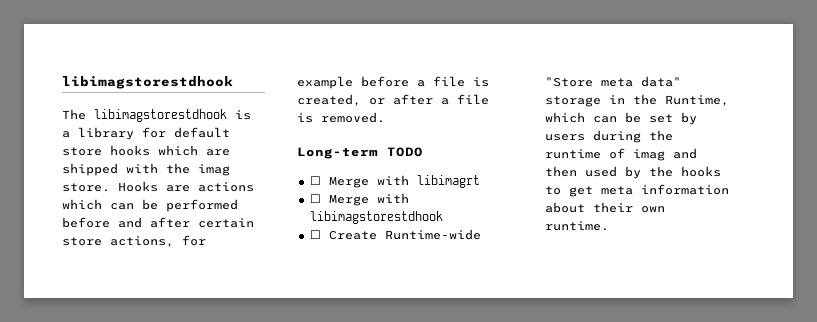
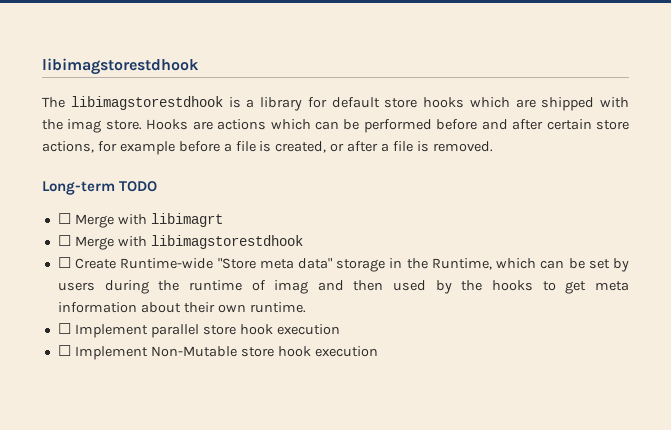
+ ☐ Implement parallel store hook execution
+ ☐ Implement Non-Mutable store hook execution

